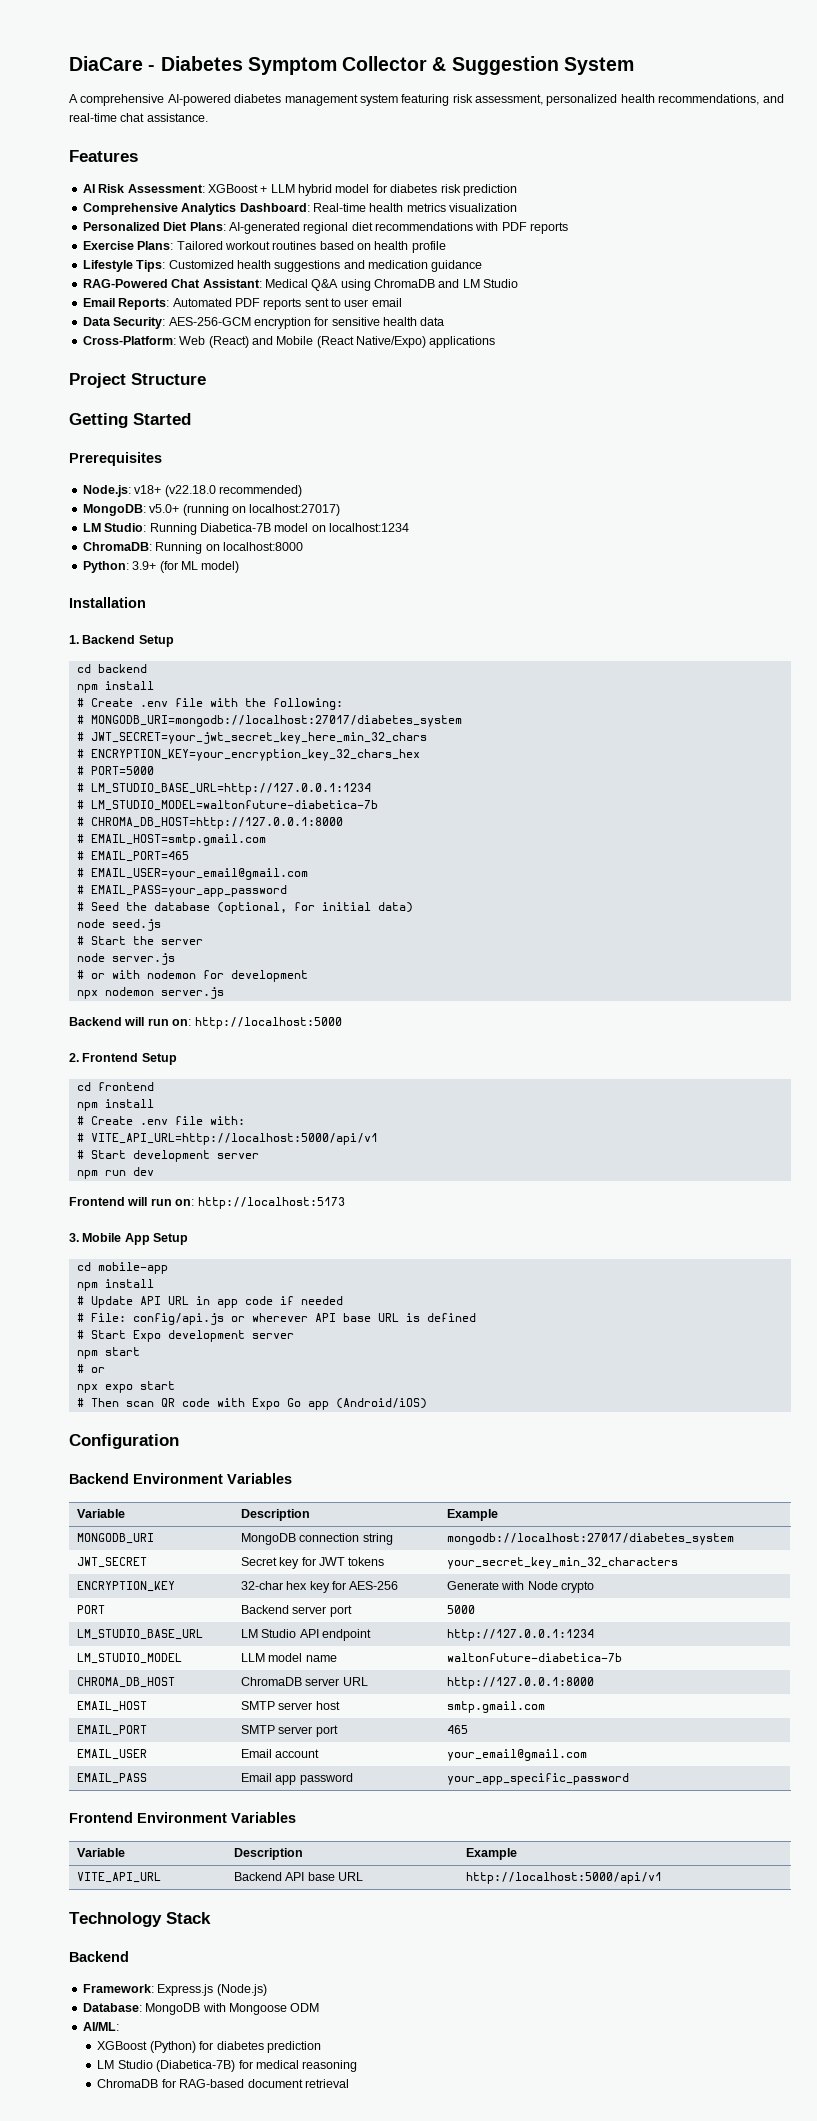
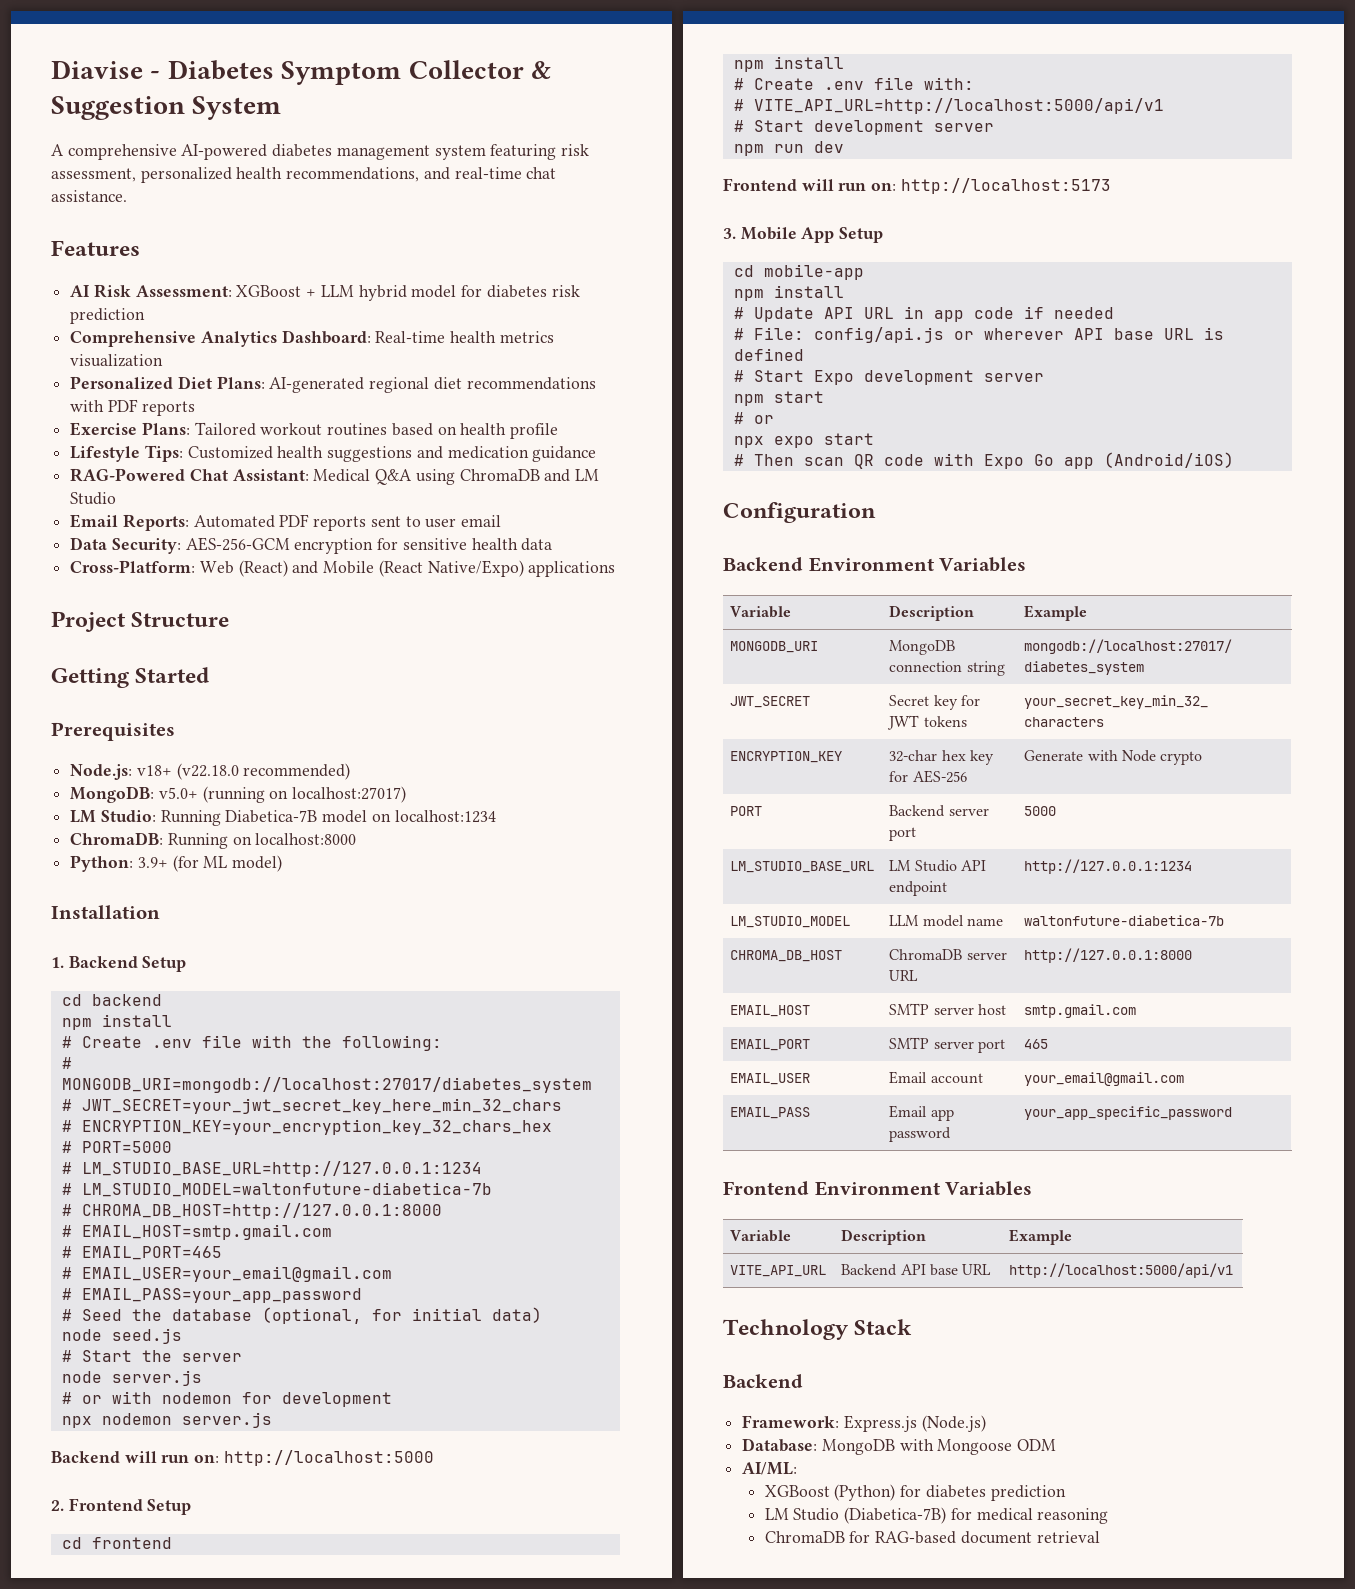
- DiaCare - Diabetes Symptom Collector & Suggestion System
+ Diavise - Diabetes Symptom Collector & Suggestion System

